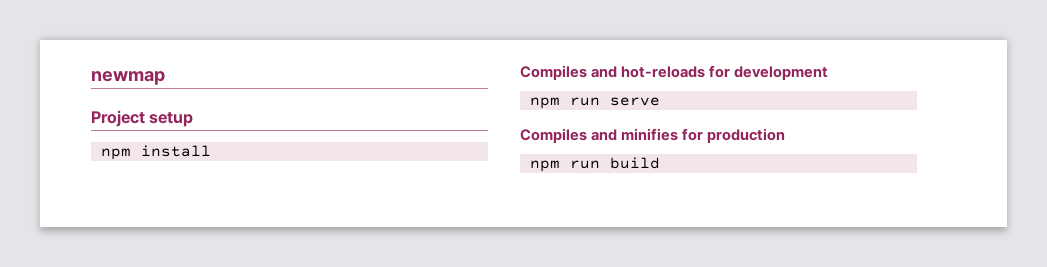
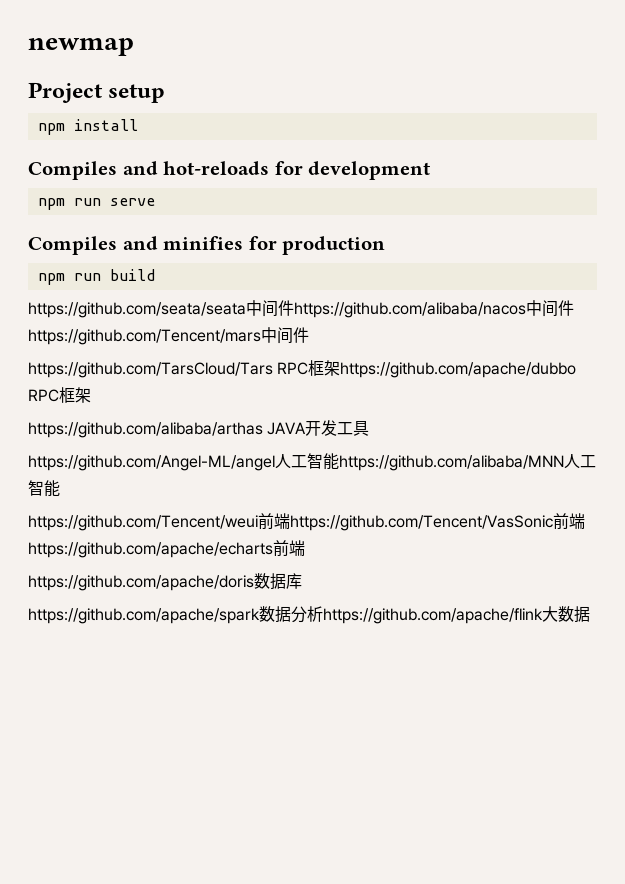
+ https://github.com/seata/seata中间件https://github.com/alibaba/nacos中间件https://github.com/Tencent/mars中间件
+ https://github.com/TarsCloud/Tars RPC框架https://github.com/apache/dubbo RPC框架
+ https://github.com/alibaba/arthas JAVA开发工具
+ https://github.com/Angel-ML/angel人工智能https://github.com/alibaba/MNN人工智能
+ https://github.com/Tencent/weui前端https://github.com/Tencent/VasSonic前端https://github.com/apache/echarts前端
+ https://github.com/apache/doris数据库
+ https://github.com/apache/spark数据分析https://github.com/apache/flink大数据

